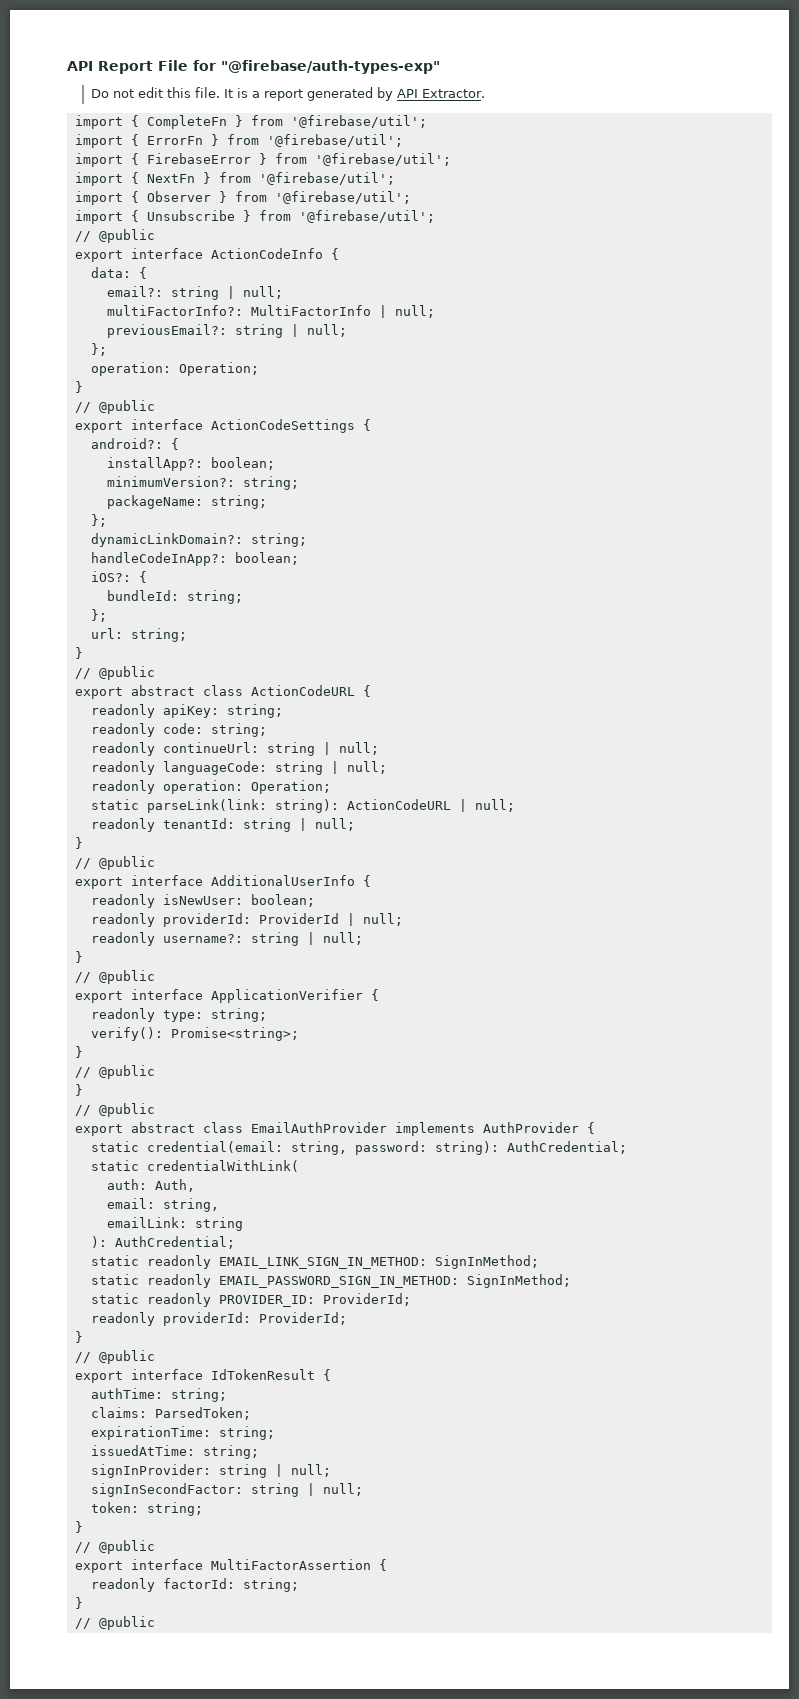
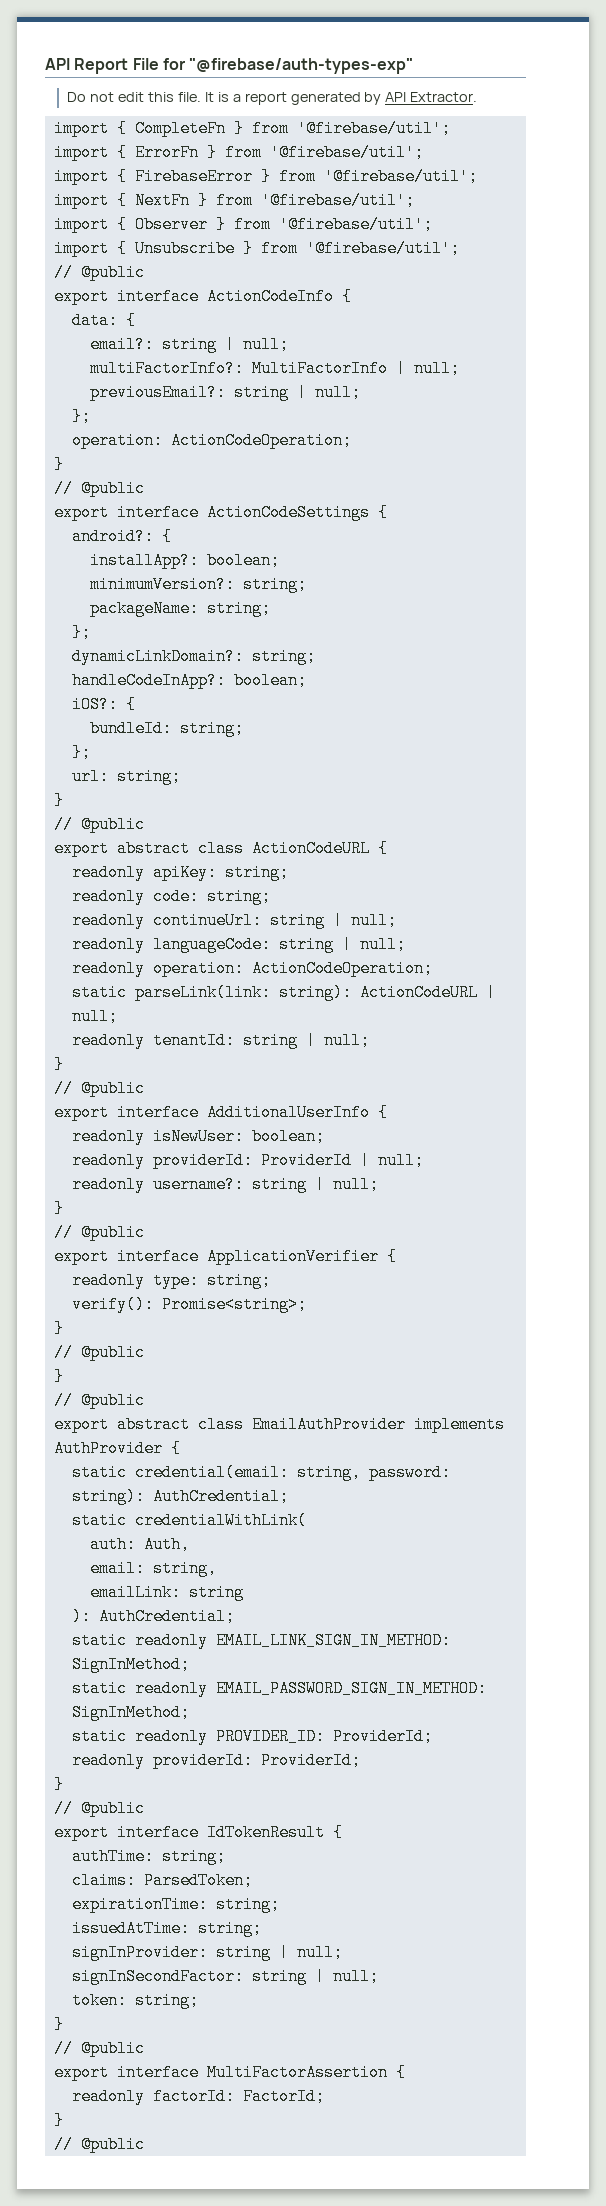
  previousEmail?: string | null;
  };
- operation: Operation;
+ operation: ActionCodeOperation;
- readonly operation: Operation;
+ readonly operation: ActionCodeOperation;
- readonly factorId: string;
+ readonly factorId: FactorId;

